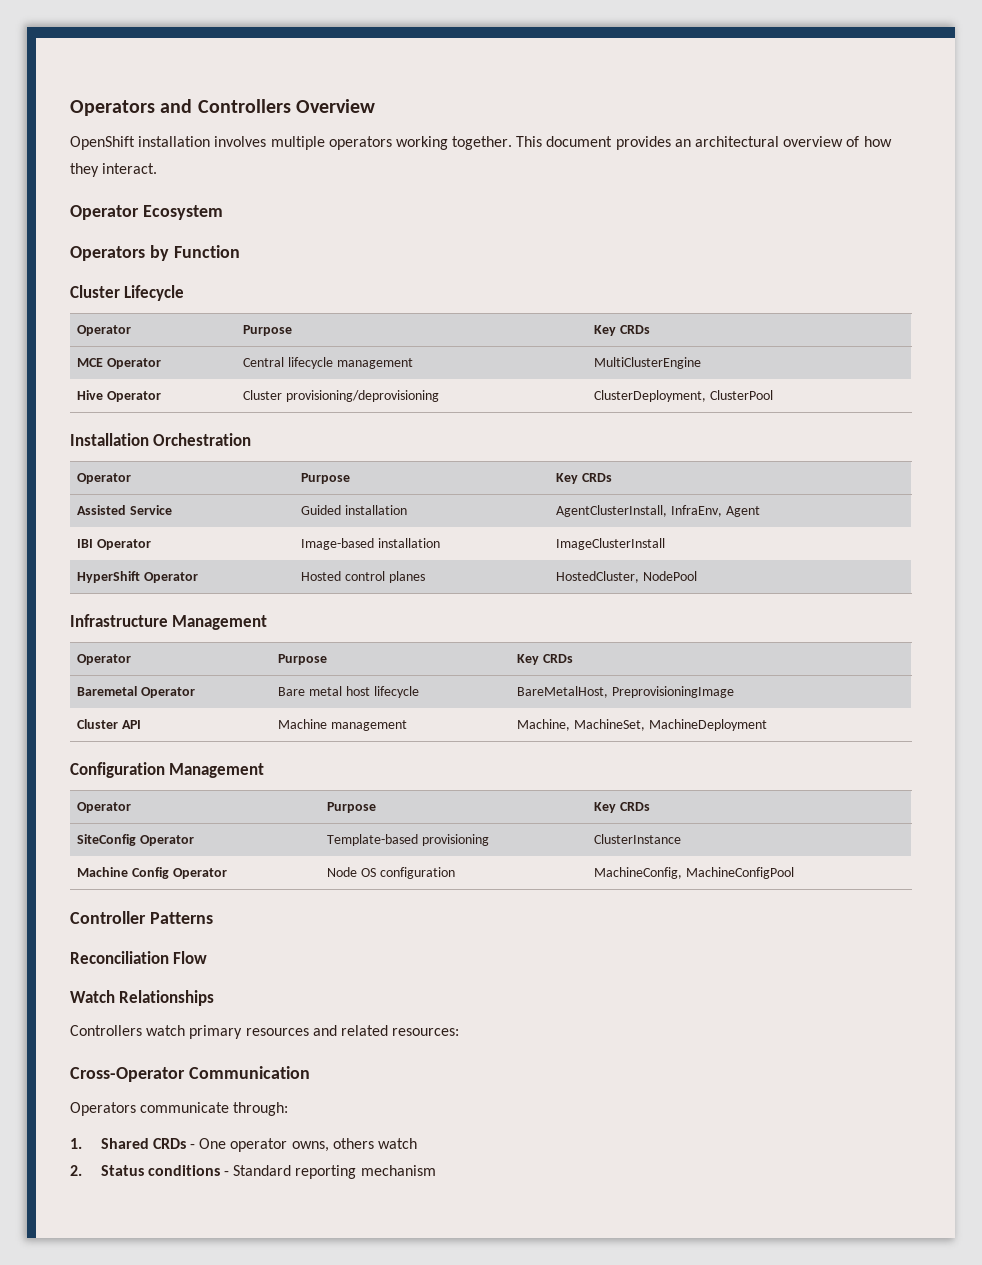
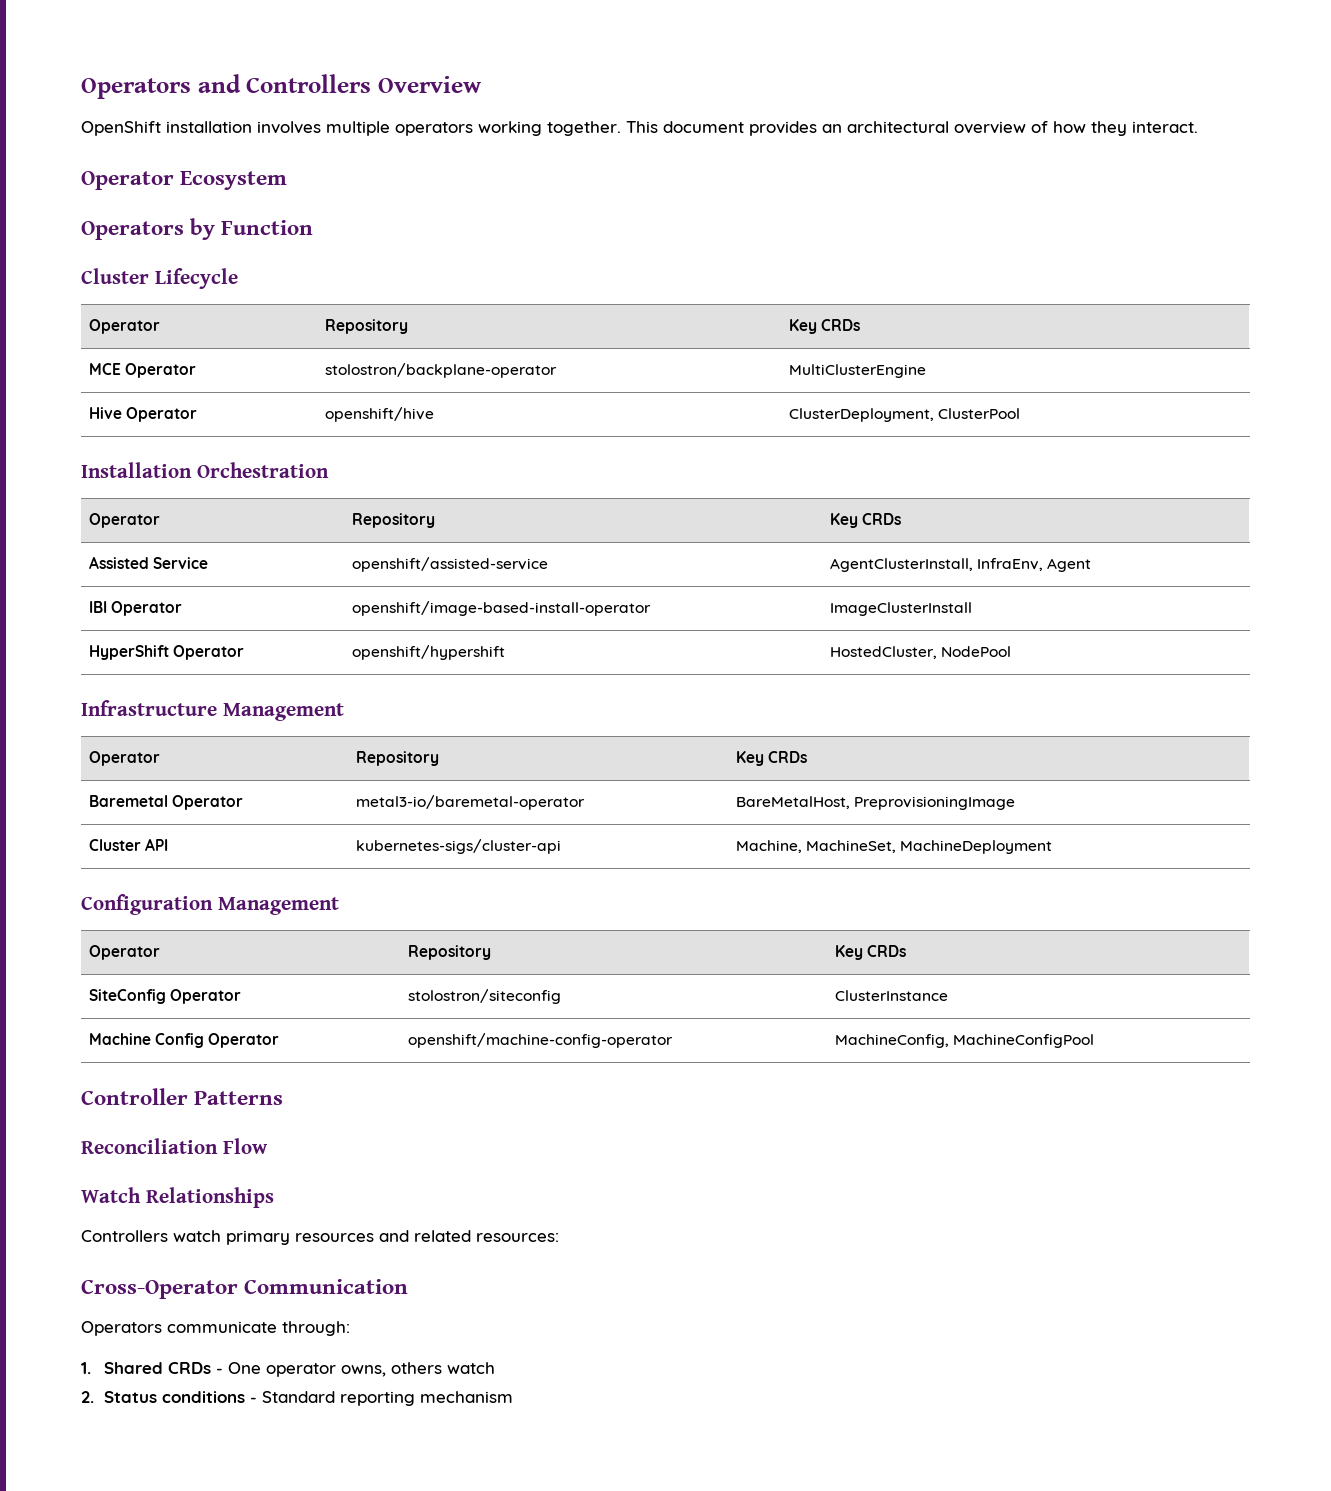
  Cluster Lifecycle
- Operator | Purpose | Key CRDs
+ Operator | Repository | Key CRDs
- MCE Operator | Central lifecycle management | MultiClusterEngine
+ MCE Operator | stolostron/backplane-operator | MultiClusterEngine
- Hive Operator | Cluster provisioning/deprovisioning | ClusterDeployment, ClusterPool
+ Hive Operator | openshift/hive | ClusterDeployment, ClusterPool
  Installation Orchestration
- Operator | Purpose | Key CRDs
+ Operator | Repository | Key CRDs
- Assisted Service | Guided installation | AgentClusterInstall, InfraEnv, Agent
+ Assisted Service | openshift/assisted-service | AgentClusterInstall, InfraEnv, Agent
- IBI Operator | Image-based installation | ImageClusterInstall
+ IBI Operator | openshift/image-based-install-operator | ImageClusterInstall
- HyperShift Operator | Hosted control planes | HostedCluster, NodePool
+ HyperShift Operator | openshift/hypershift | HostedCluster, NodePool
  Infrastructure Management
- Operator | Purpose | Key CRDs
+ Operator | Repository | Key CRDs
- Baremetal Operator | Bare metal host lifecycle | BareMetalHost, PreprovisioningImage
+ Baremetal Operator | metal3-io/baremetal-operator | BareMetalHost, PreprovisioningImage
- Cluster API | Machine management | Machine, MachineSet, MachineDeployment
+ Cluster API | kubernetes-sigs/cluster-api | Machine, MachineSet, MachineDeployment
  Configuration Management
- Operator | Purpose | Key CRDs
+ Operator | Repository | Key CRDs
- SiteConfig Operator | Template-based provisioning | ClusterInstance
+ SiteConfig Operator | stolostron/siteconfig | ClusterInstance
- Machine Config Operator | Node OS configuration | MachineConfig, MachineConfigPool
+ Machine Config Operator | openshift/machine-config-operator | MachineConfig, MachineConfigPool

